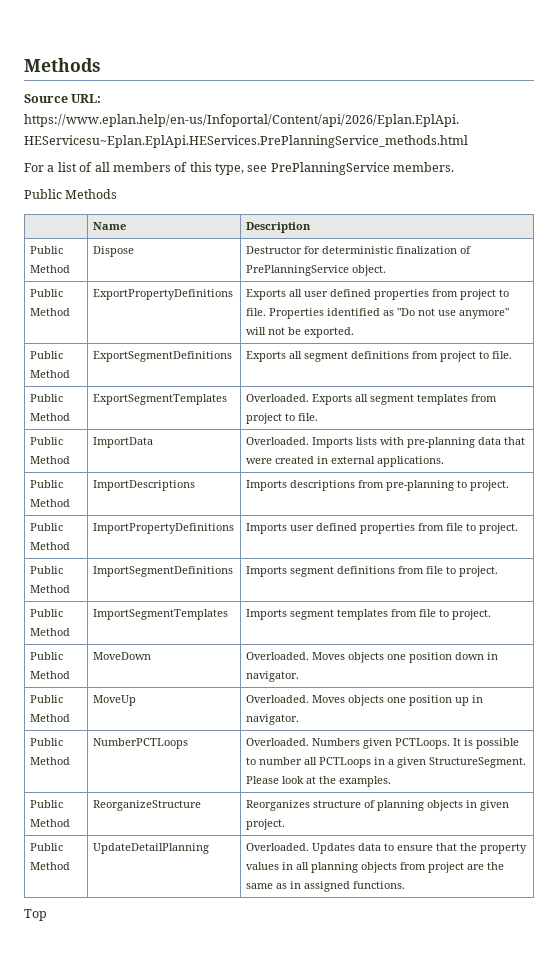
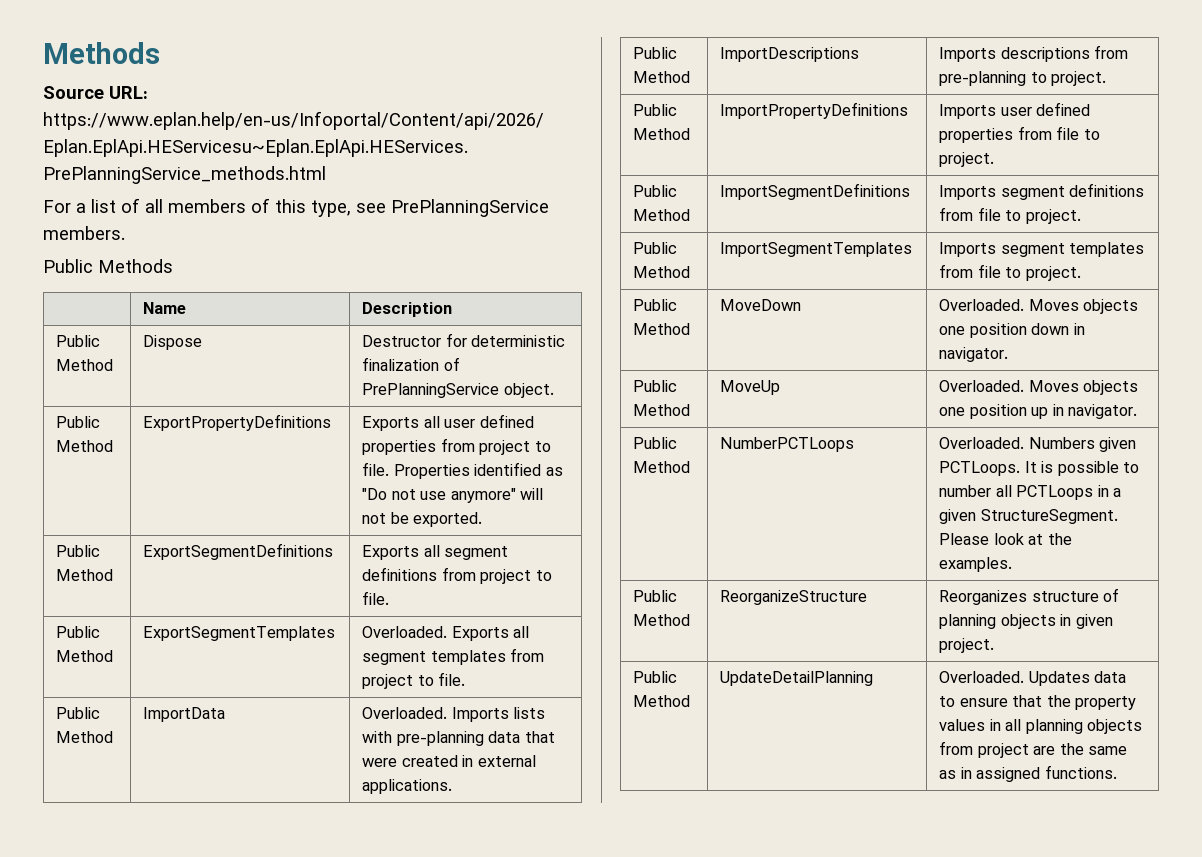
- Top

